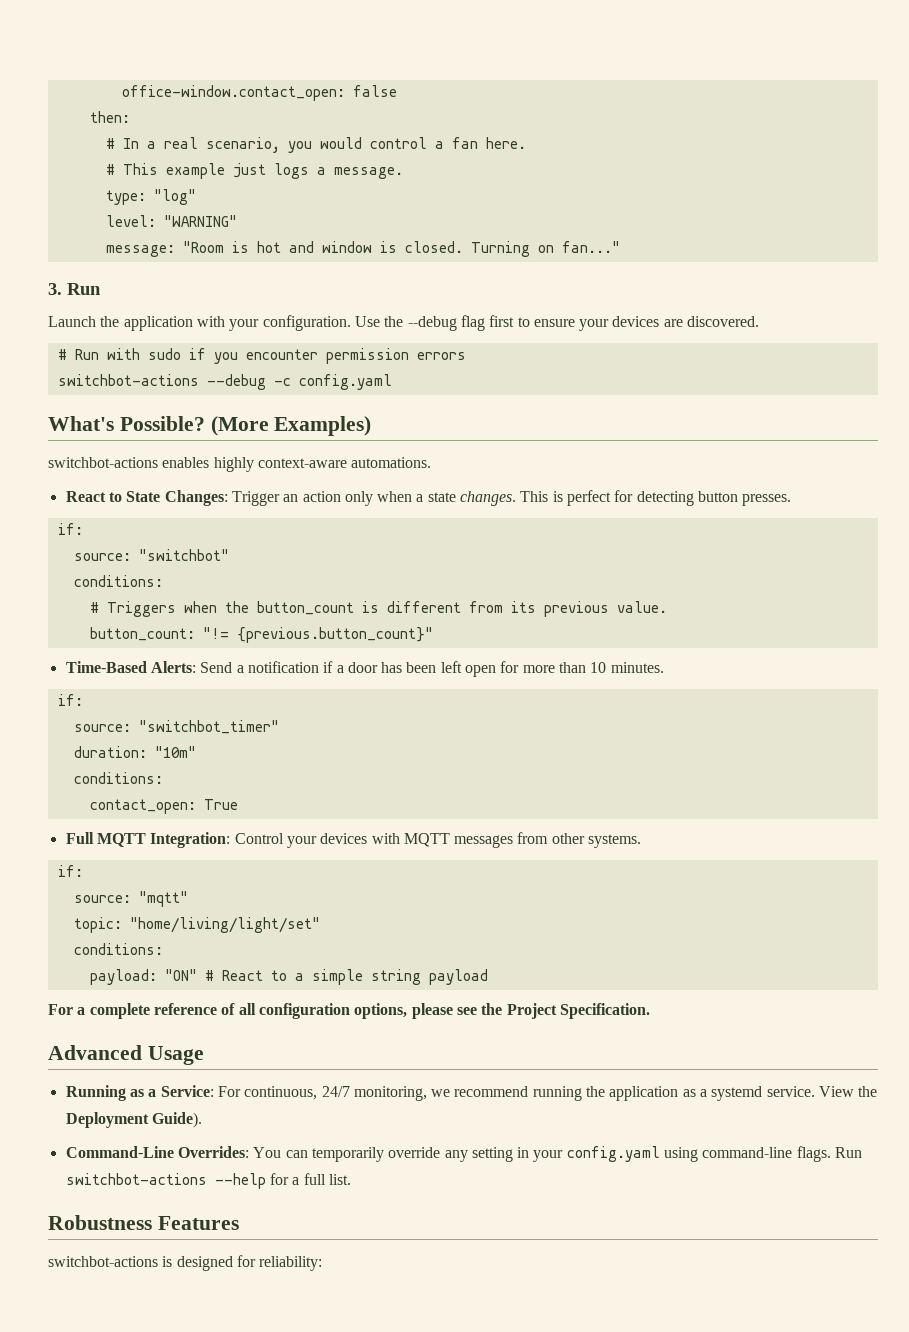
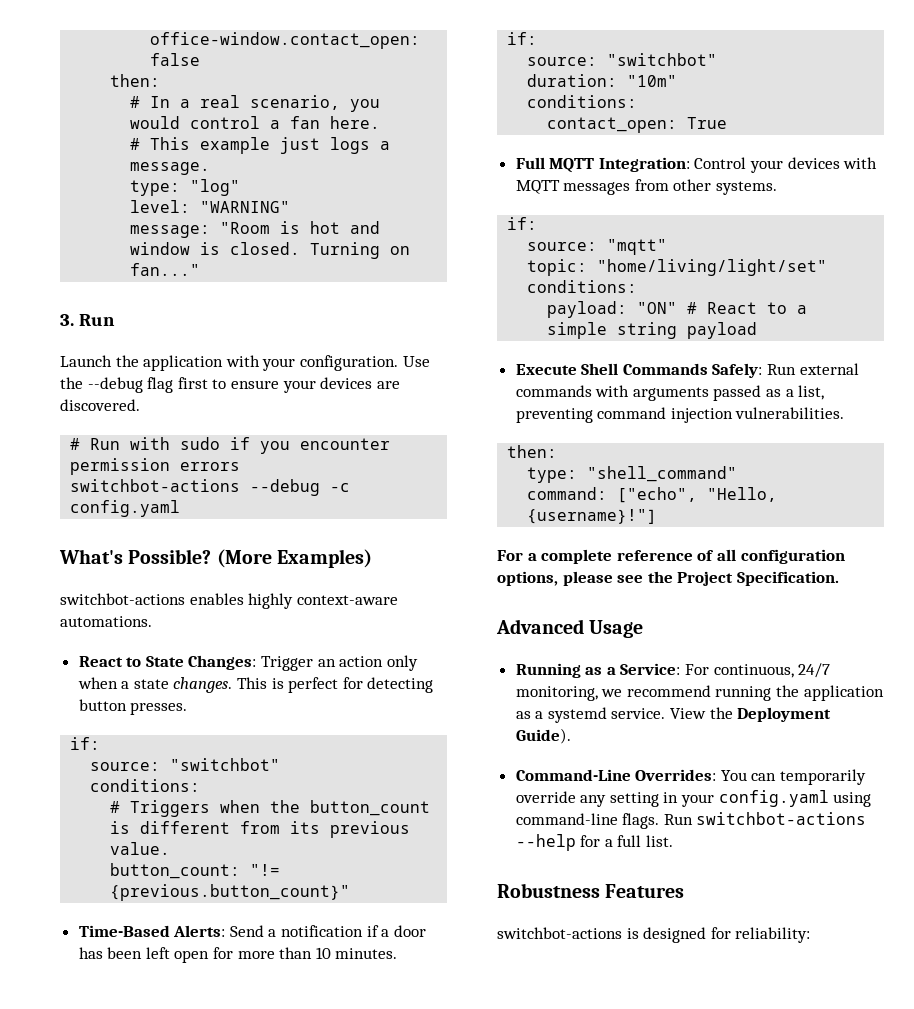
  Time-Based Alerts: Send a notification if a door has been left open for more than 10 minutes.
  if:
- source: "switchbot_timer"
+ source: "switchbot"
+ Execute Shell Commands Safely: Run external commands with arguments passed as a list, preventing command injection vulnerabilities.
+ then:
+ type: "shell_command"
+ command: ["echo", "Hello, {username}!"]

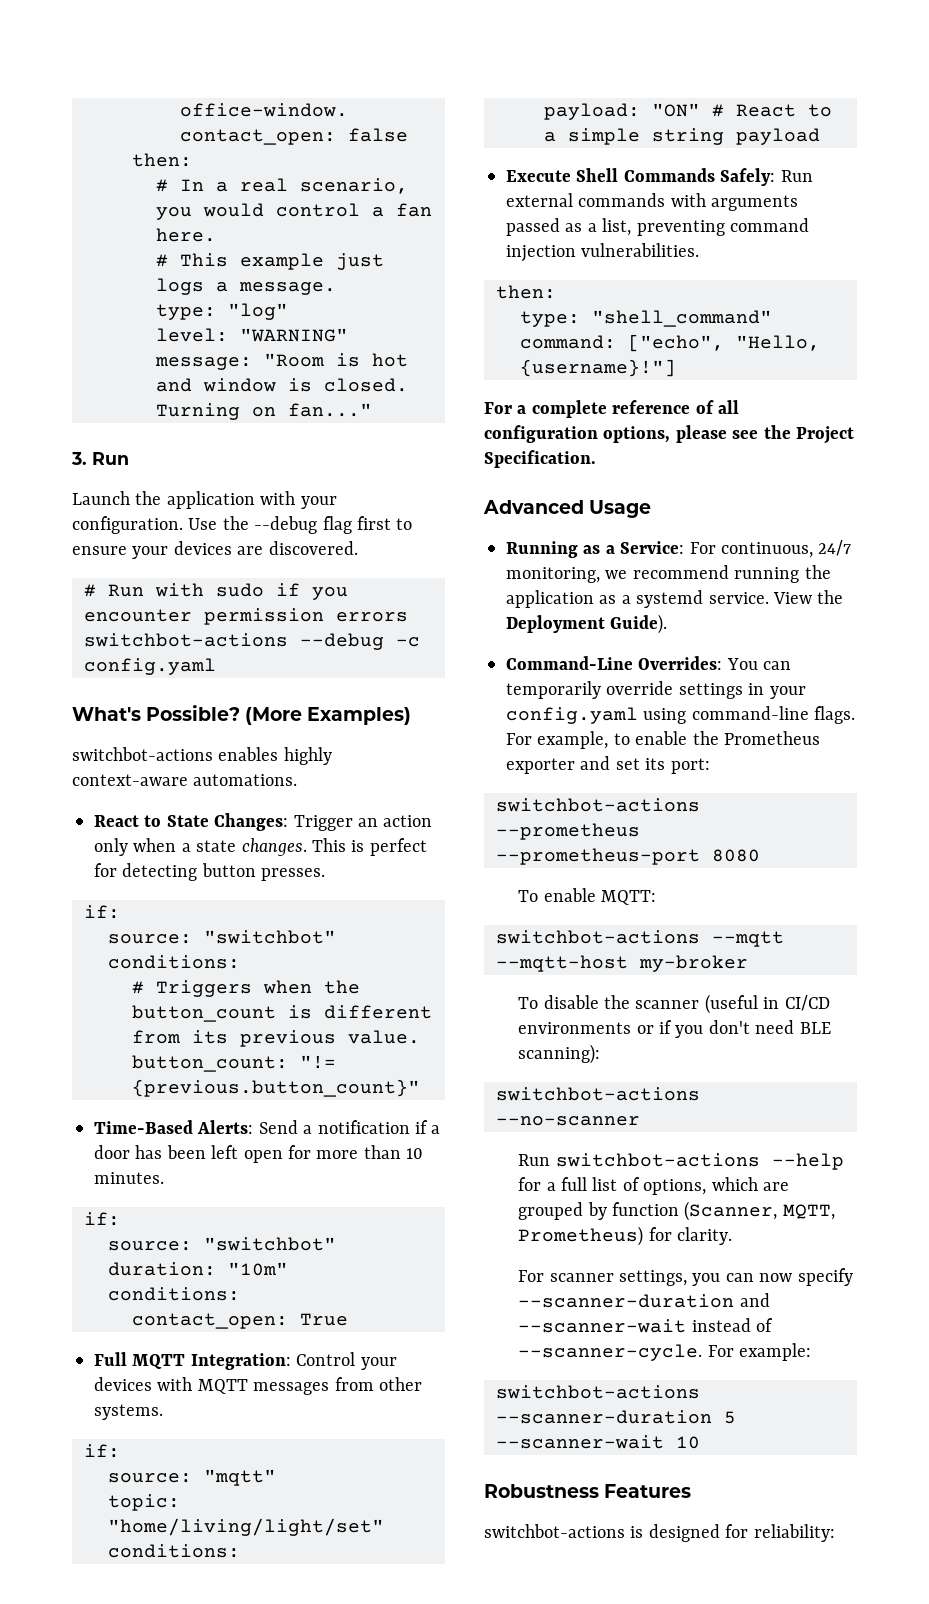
- Command-Line Overrides: You can temporarily override any setting in your config.yaml using command-line flags. Run switchbot-actions --help for a full list.
+ Command-Line Overrides: You can temporarily override settings in your config.yaml using command-line flags. For example, to enable the Prometheus exporter and set its port:
+ switchbot-actions --prometheus --prometheus-port 8080
+ To enable MQTT:
+ switchbot-actions --mqtt --mqtt-host my-broker
+ To disable the scanner (useful in CI/CD environments or if you don't need BLE scanning):
+ switchbot-actions --no-scanner
+ Run switchbot-actions --help for a full list of options, which are grouped by function (Scanner, MQTT, Prometheus) for clarity.
+ For scanner settings, you can now specify --scanner-duration and --scanner-wait instead of --scanner-cycle. For example:
+ switchbot-actions --scanner-duration 5 --scanner-wait 10

